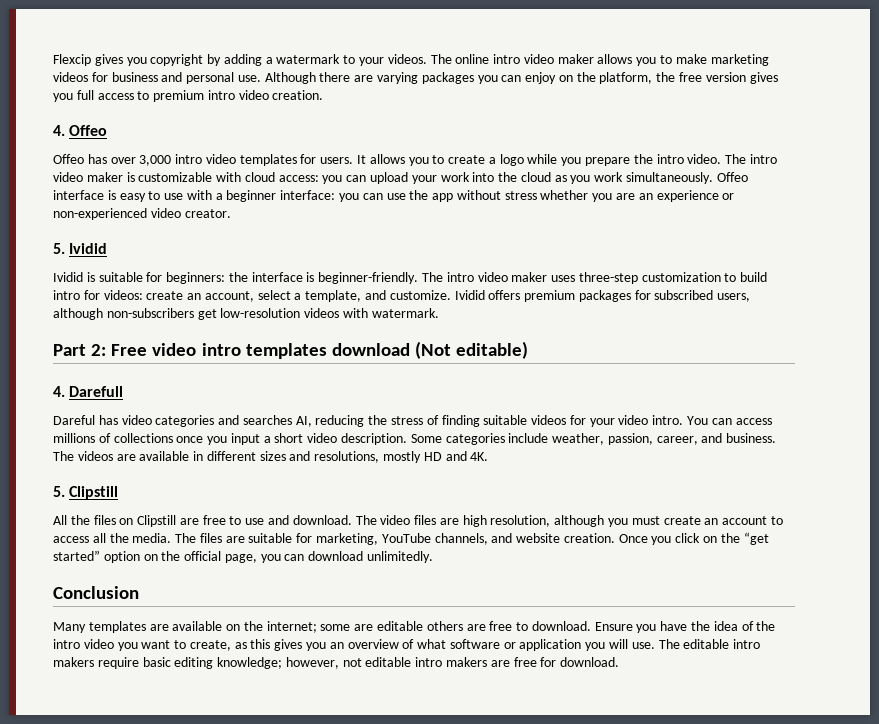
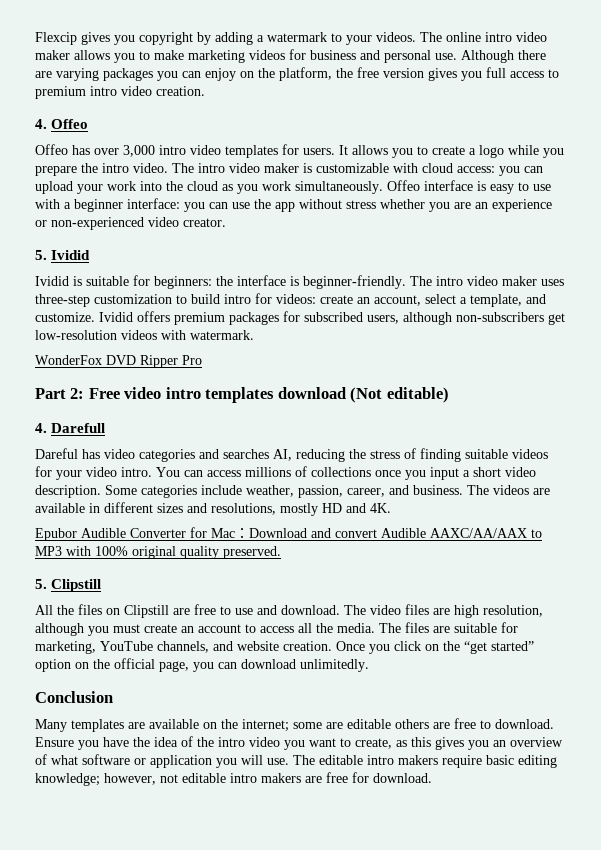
+ WonderFox DVD Ripper Pro
+ Epubor Audible Converter for Mac：Download and convert Audible AAXC/AA/AAX to MP3 with 100% original quality preserved.

